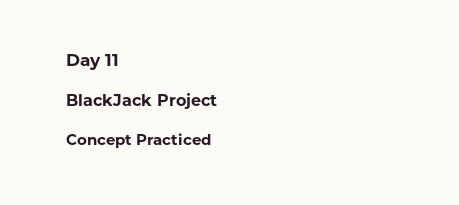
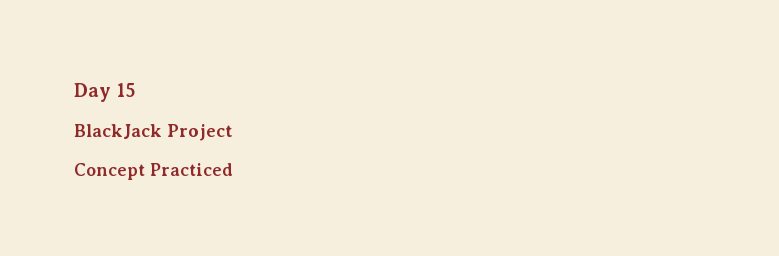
- Day 11
+ Day 15

